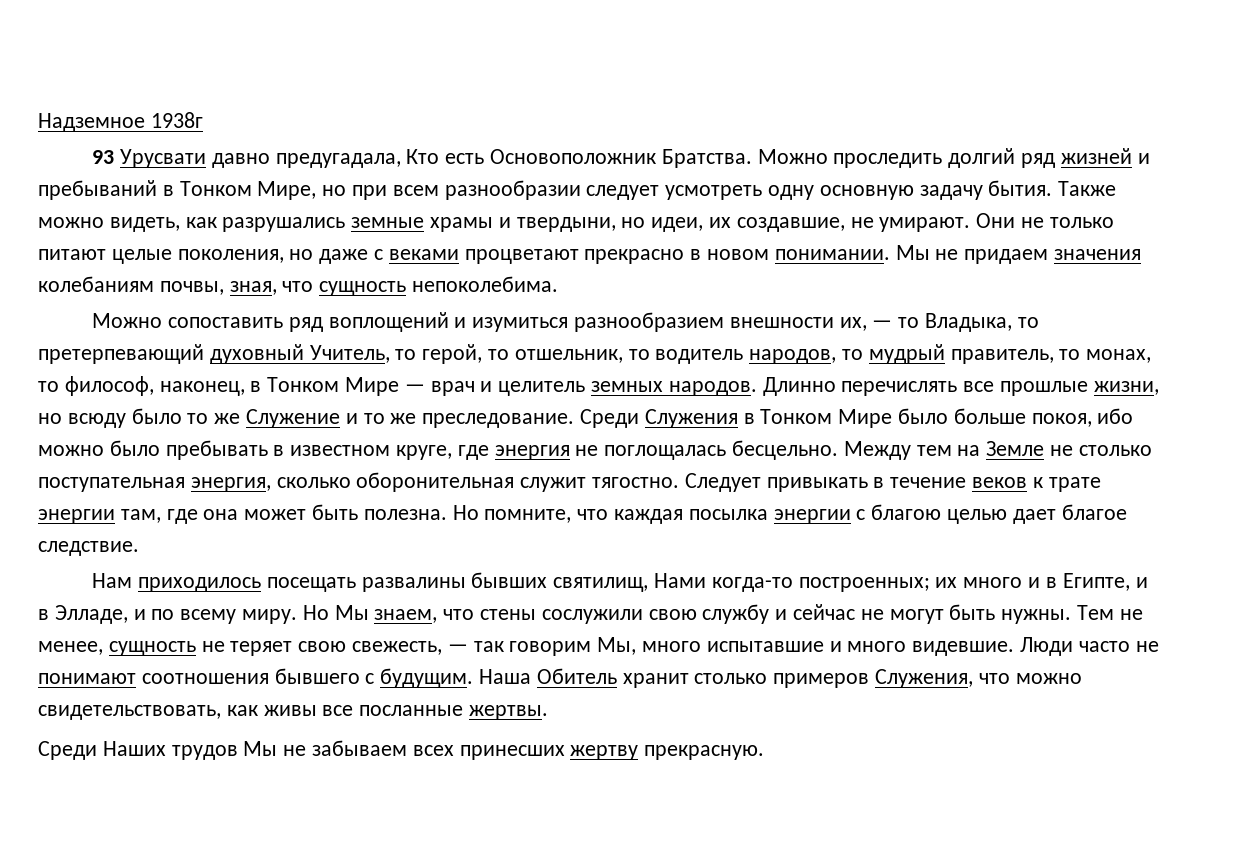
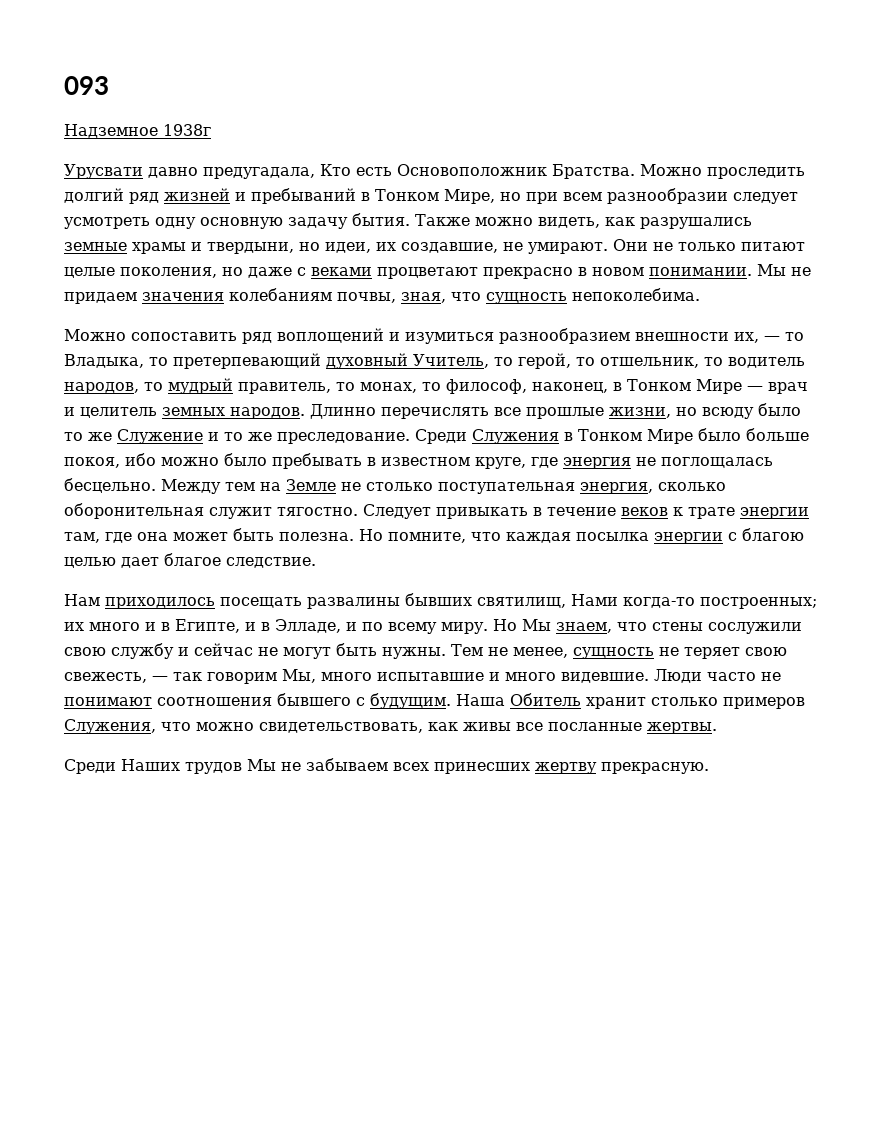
+ 093
- 93 Урусвати давно предугадала, Кто есть Основоположник Братства.
+ Урусвати давно предугадала, Кто есть Основоположник Братства.

